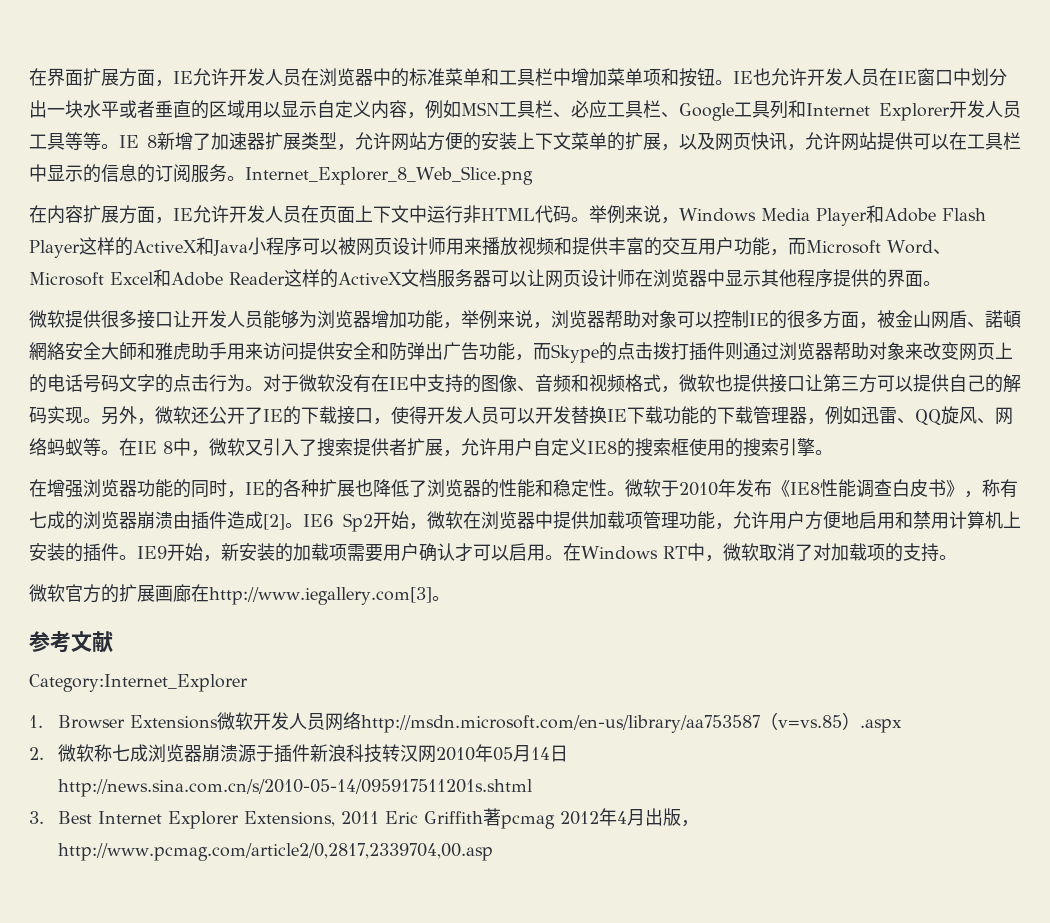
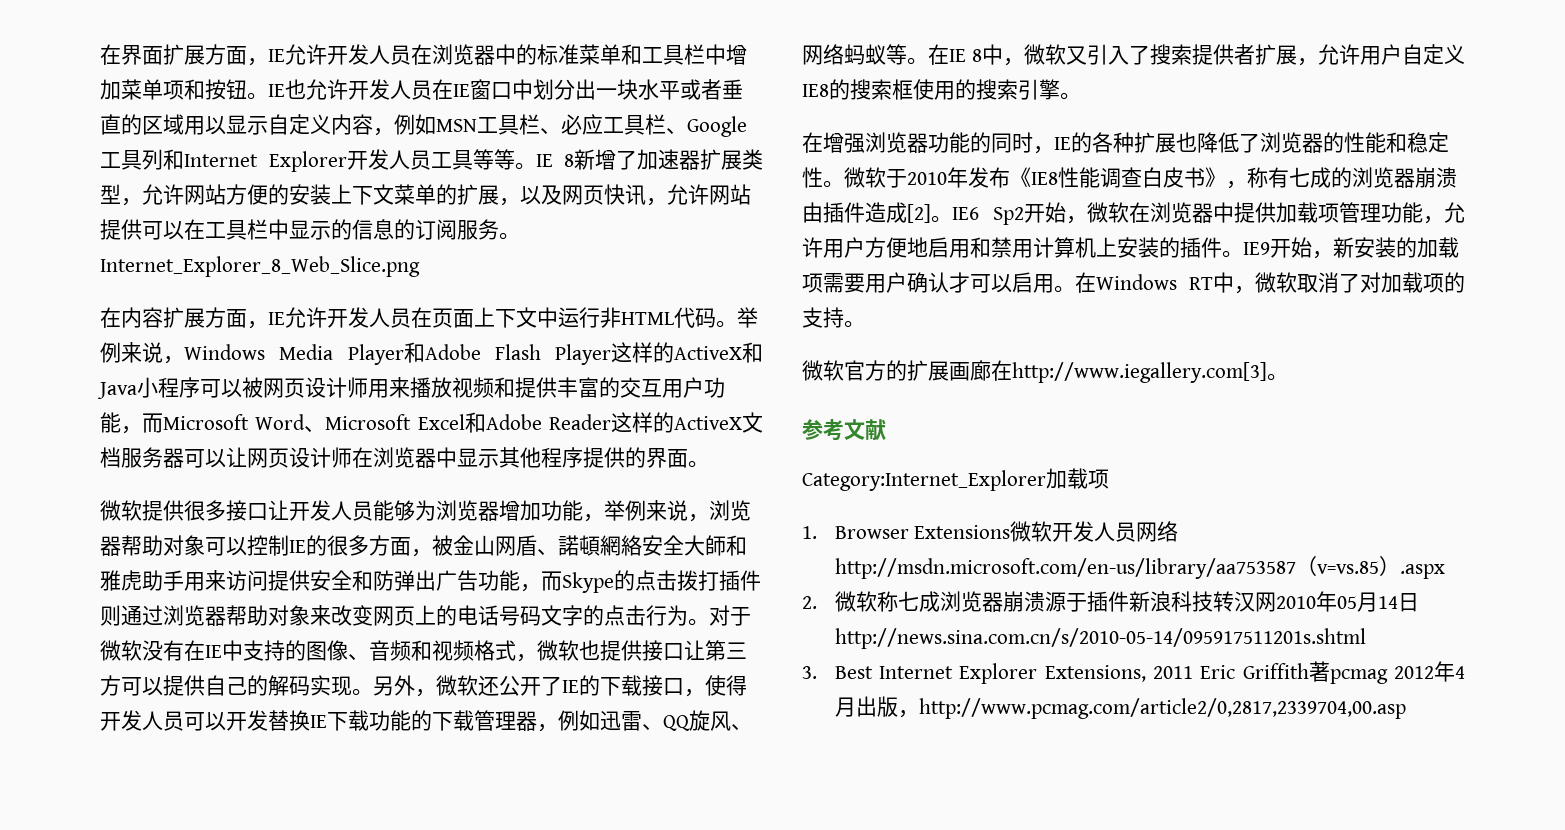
- Category:Internet_Explorer
+ Category:Internet_Explorer加载项

